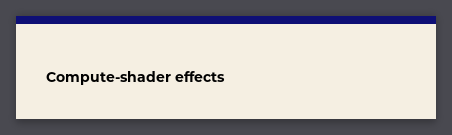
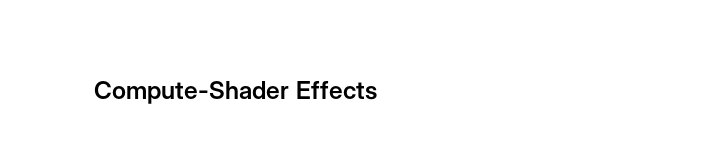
- Compute-shader effects
+ Compute-Shader Effects

